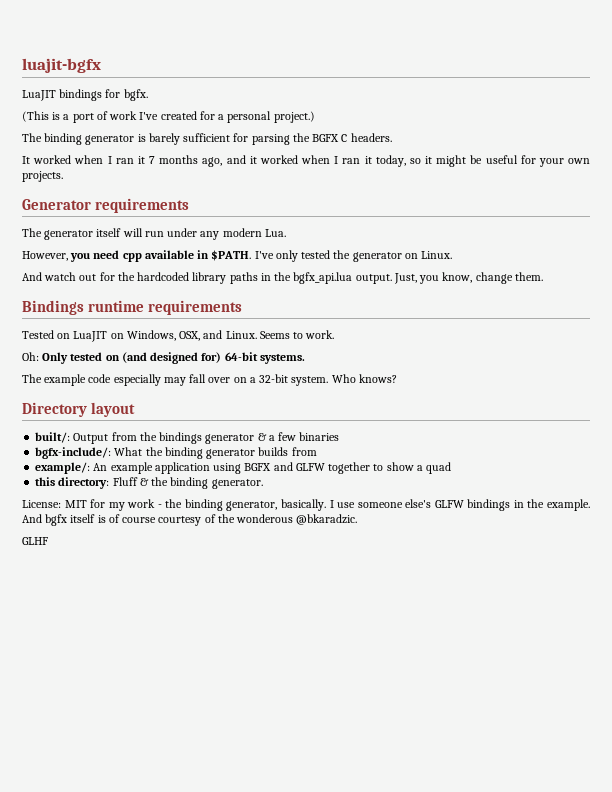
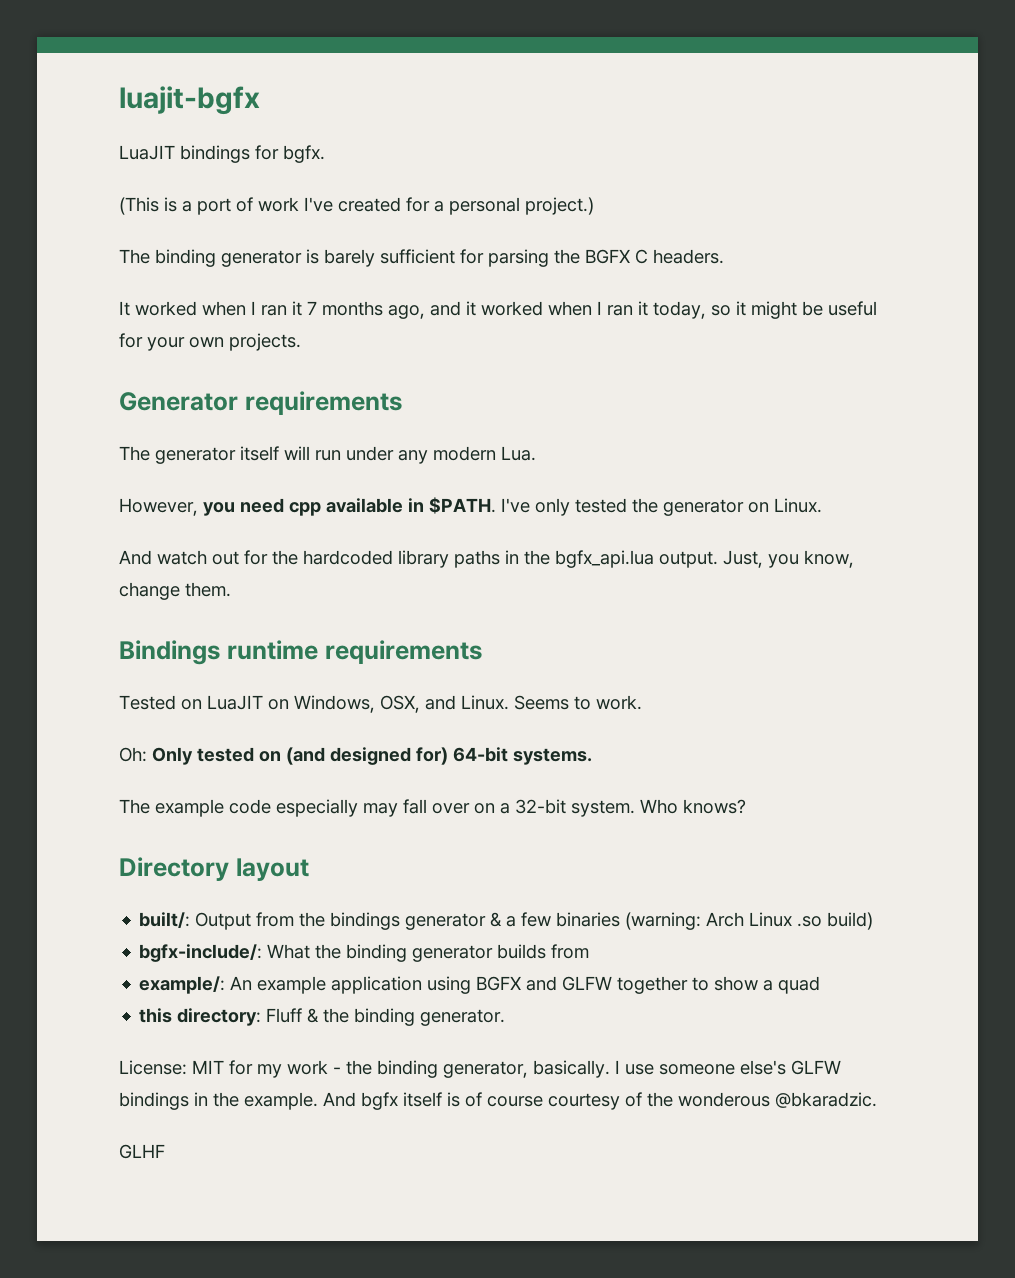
- built/: Output from the bindings generator & a few binaries
+ built/: Output from the bindings generator & a few binaries (warning: Arch Linux .so build)

